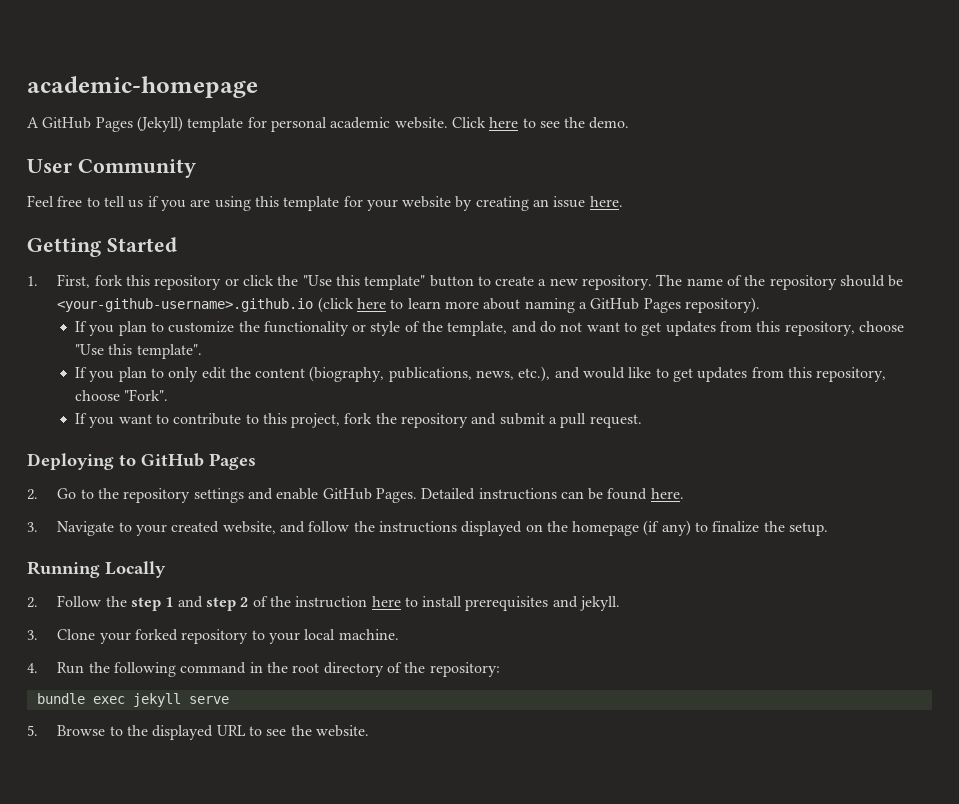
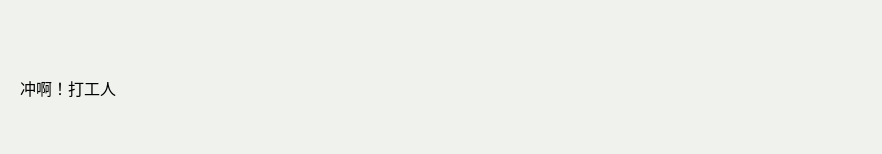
- academic-homepage
- A GitHub Pages (Jekyll) template for personal academic website. Click here to see the demo.
- User Community
- Feel free to tell us if you are using this template for your website by creating an issue here.
- Getting Started
- 1. First, fork this repository or click the "Use this template" button to create a new repository. The name of the repository should be <your-github-username>.github.io (click here to learn more about naming a GitHub Pages repository).
- If you plan to customize the functionality or style of the template, and do not want to get updates from this repository, choose "Use this template".
- If you plan to only edit the content (biography, publications, news, etc.), and would like to get updates from this repository, choose "Fork".
- If you want to contribute to this project, fork the repository and submit a pull request.
- Deploying to GitHub Pages
- 2. Go to the repository settings and enable GitHub Pages. Detailed instructions can be found here.
- 3. Navigate to your created website, and follow the instructions displayed on the homepage (if any) to finalize the setup.
- Running Locally
- 2. Follow the step 1 and step 2 of the instruction here to install prerequisites and jekyll.
- 3. Clone your forked repository to your local machine.
- 4. Run the following command in the root directory of the repository:
- bundle exec jekyll serve
- 5. Browse to the displayed URL to see the website.
+ 冲啊！打工人

